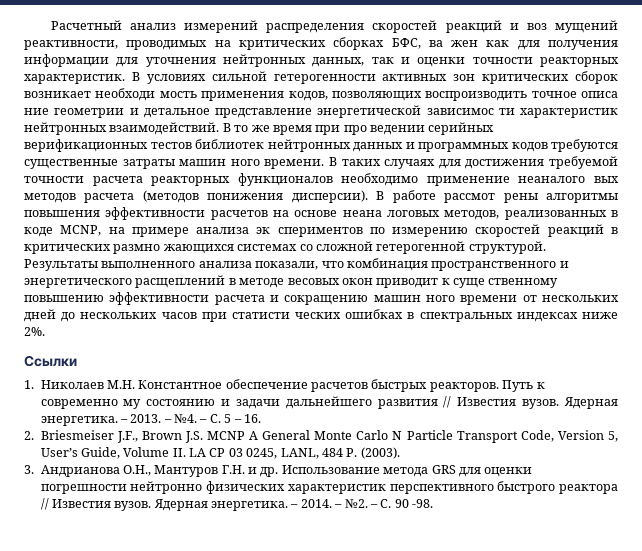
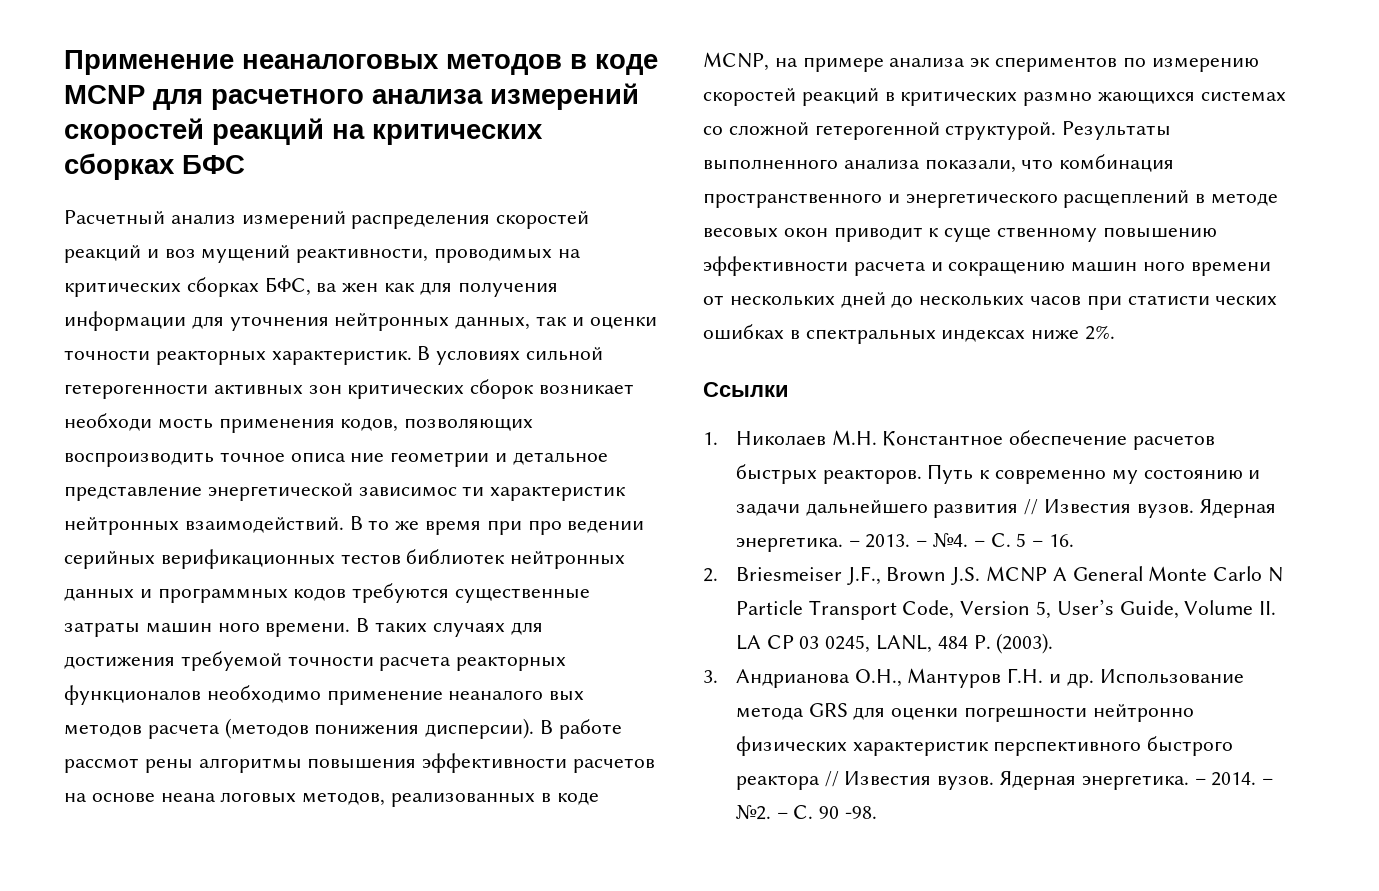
+ Применение неаналоговых методов в коде MCNP для расчетного анализа измерений скоростей реакций на критических сборках БФС

